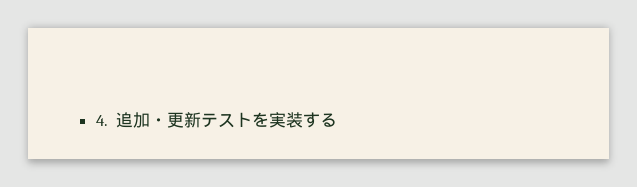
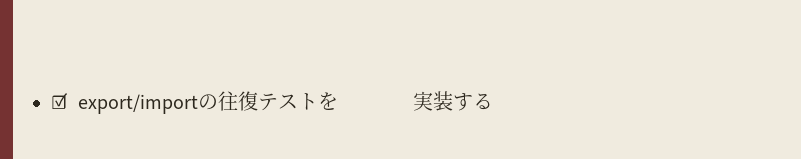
- 4.追加・更新テストを実装する
+ ☑ export/importの往復テストを実装する

